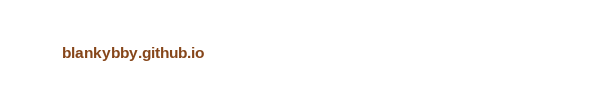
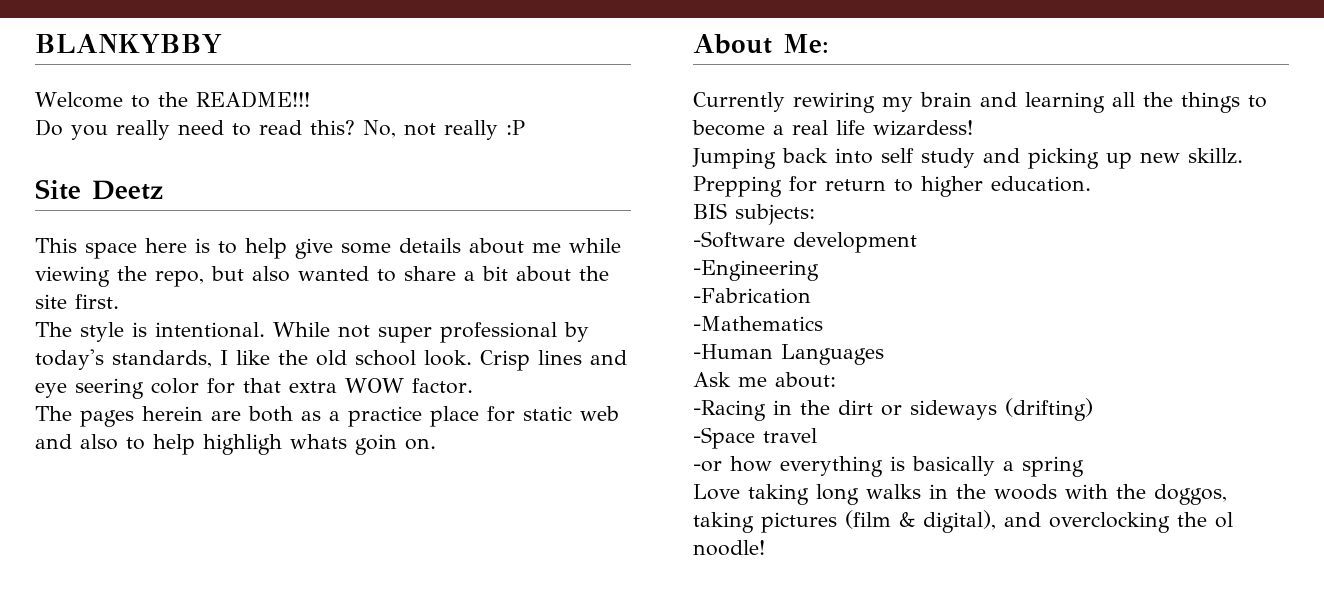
- blankybby.github.io
+ BLANKYBBY
+ Welcome to the README!!!
+ Do you really need to read this? No, not really :P
+ Site Deetz
+ This space here is to help give some details about me while viewing the repo, but also wanted to share a bit about the site first.
+ The style is intentional. While not super professional by today's standards, I like the old school look. Crisp lines and eye seering color for that extra WOW factor.
+ The pages herein are both as a practice place for static web and also to help highligh whats goin on.
+ About Me:
+ Currently rewiring my brain and learning all the things to become a real life wizardess!
+ Jumping back into self study and picking up new skillz. Prepping for return to higher education.
+ BIS subjects:
+ -Software development
+ -Engineering
+ -Fabrication
+ -Mathematics
+ -Human Languages
+ Ask me about:
+ -Racing in the dirt or sideways (drifting)
+ -Space travel
+ -or how everything is basically a spring
+ Love taking long walks in the woods with the doggos, taking pictures (film & digital), and overclocking the ol noodle!

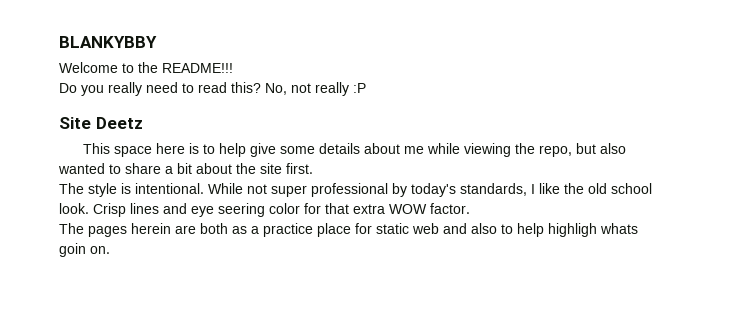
- About Me:
- Currently rewiring my brain and learning all the things to become a real life wizardess!
- Jumping back into self study and picking up new skillz. Prepping for return to higher education.
- BIS subjects:
- -Software development
- -Engineering
- -Fabrication
- -Mathematics
- -Human Languages
- Ask me about:
- -Racing in the dirt or sideways (drifting)
- -Space travel
- -or how everything is basically a spring
- Love taking long walks in the woods with the doggos, taking pictures (film & digital), and overclocking the ol noodle!

